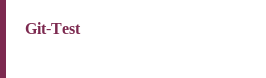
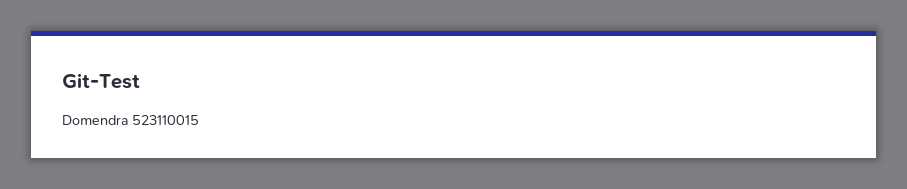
+ Domendra 523110015

